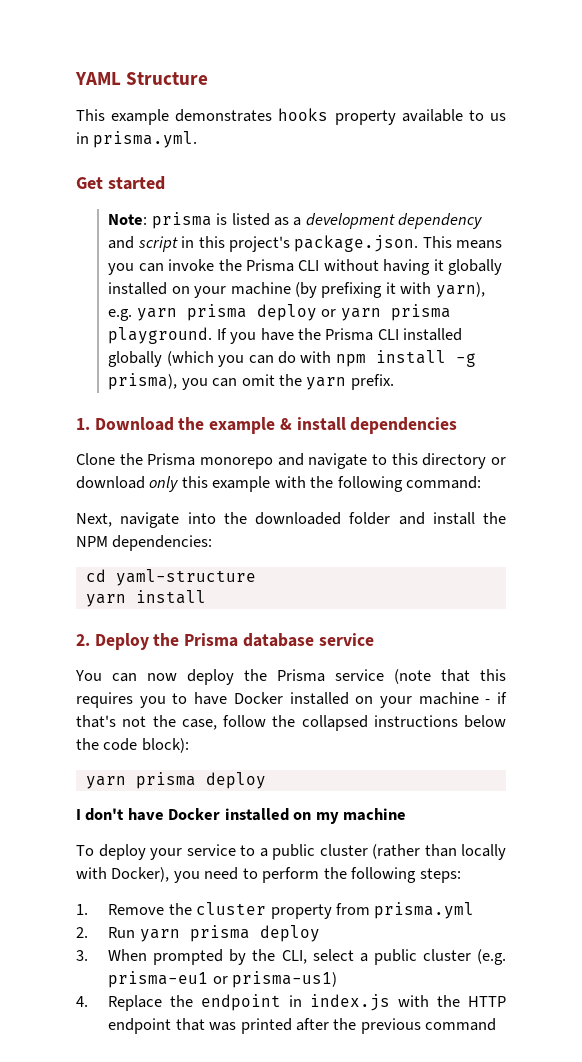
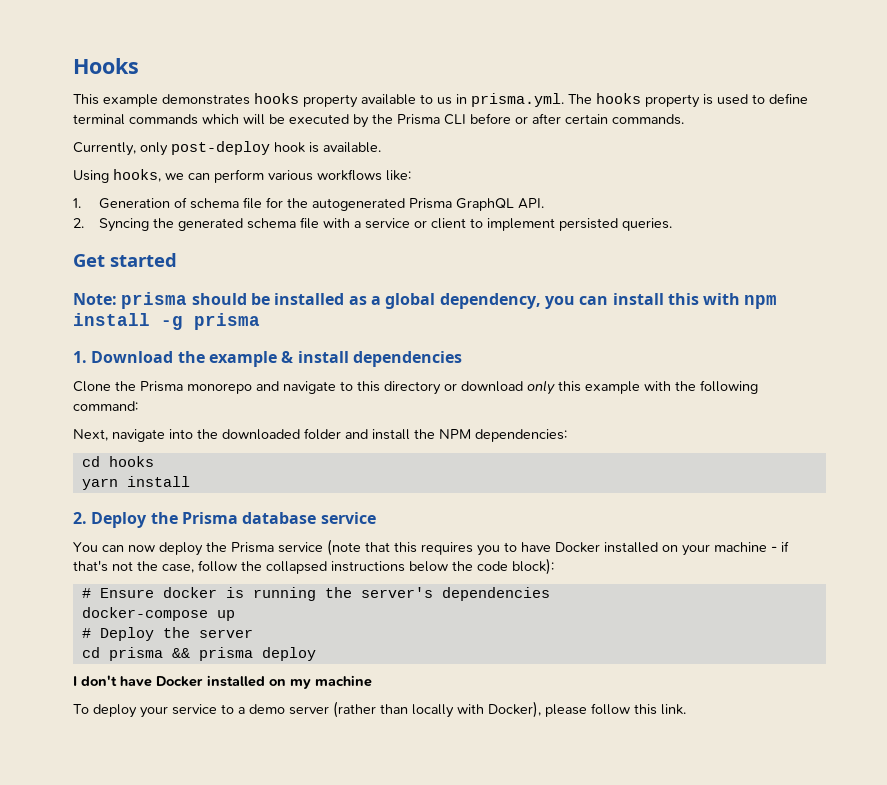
- YAML Structure
+ Hooks
- This example demonstrates hooks property available to us in prisma.yml.
+ This example demonstrates hooks property available to us in prisma.yml. The hooks property is used to define terminal commands which will be executed by the Prisma CLI before or after certain commands.
+ Currently, only post-deploy hook is available.
+ Using hooks, we can perform various workflows like:
+ 1. Generation of schema file for the autogenerated Prisma GraphQL API.
+ 2. Syncing the generated schema file with a service or client to implement persisted queries.
  Get started
- Note: prisma is listed as a development dependency and script in this project's package.json. This means you can invoke the Prisma CLI without having it globally installed on your machine (by prefixing it with yarn), e.g. yarn prisma deploy or yarn prisma playground. If you have the Prisma CLI installed globally (which you can do with npm install -g prisma), you can omit the yarn prefix.
+ Note: prisma should be installed as a global dependency, you can install this with npm install -g prisma
- cd yaml-structure
+ cd hooks
  You can now deploy the Prisma service (note that this requires you to have Docker installed on your machine - if that's not the case, follow the collapsed instructions below the code block):
- yarn prisma deploy
+ # Ensure docker is running the server's dependencies
+ docker-compose up
+ # Deploy the server
+ cd prisma && prisma deploy
- To deploy your service to a public cluster (rather than locally with Docker), you need to perform the following steps:
- 1. Remove the cluster property from prisma.yml
- 2. Run yarn prisma deploy
- 3. When prompted by the CLI, select a public cluster (e.g. prisma-eu1 or prisma-us1)
- 4. Replace the endpoint in index.js with the HTTP endpoint that was printed after the previous command
+ To deploy your service to a demo server (rather than locally with Docker), please follow this link.

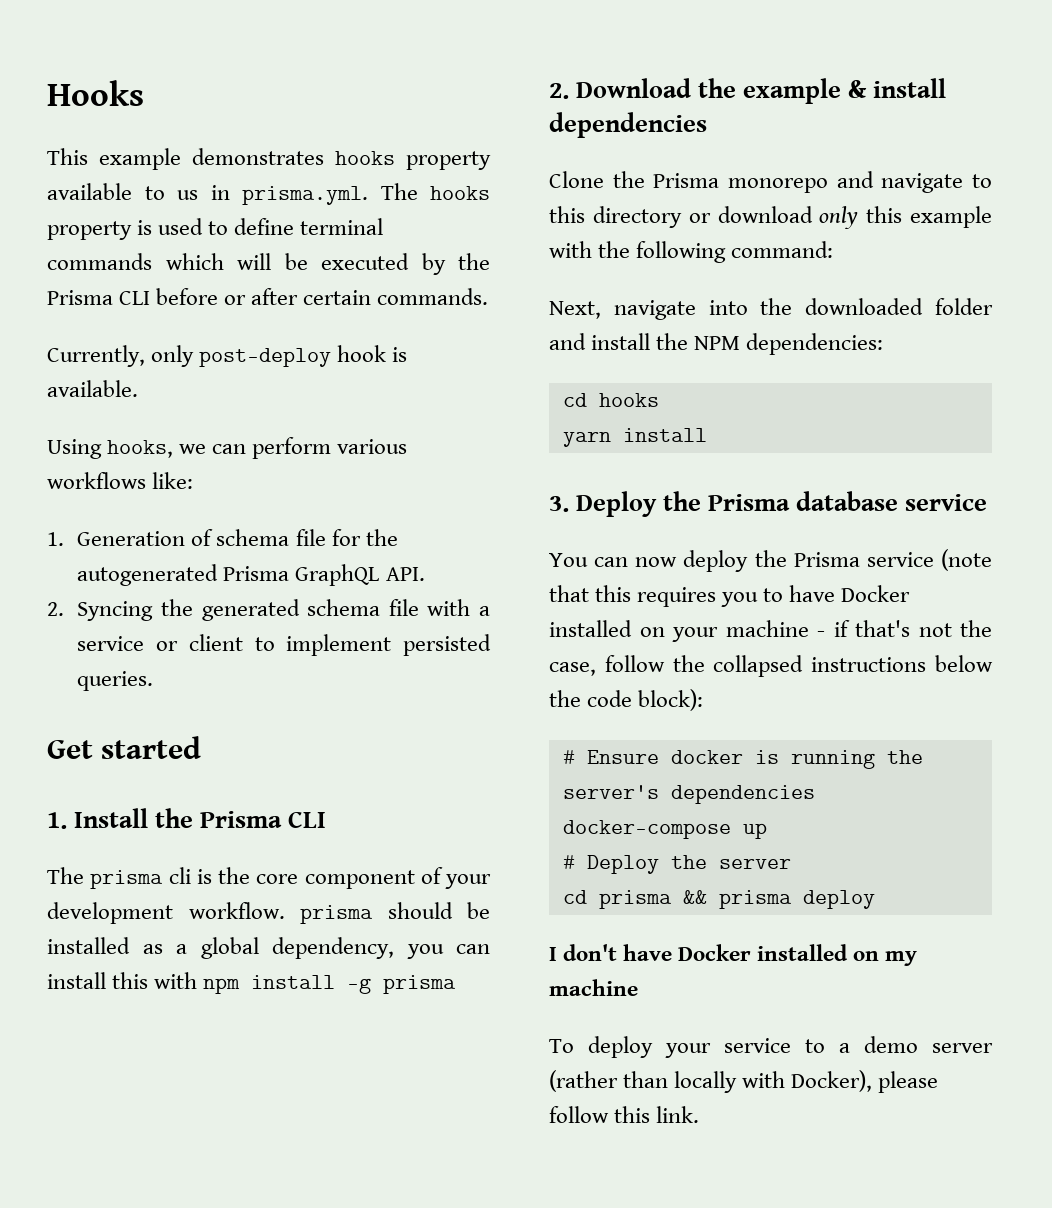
- Note: prisma should be installed as a global dependency, you can install this with npm install -g prisma
+ 1. Install the Prisma CLI
+ The prisma cli is the core component of your development workflow. prisma should be installed as a global dependency, you can install this with npm install -g prisma
- 1. Download the example & install dependencies
+ 2. Download the example & install dependencies
- 2. Deploy the Prisma database service
+ 3. Deploy the Prisma database service

